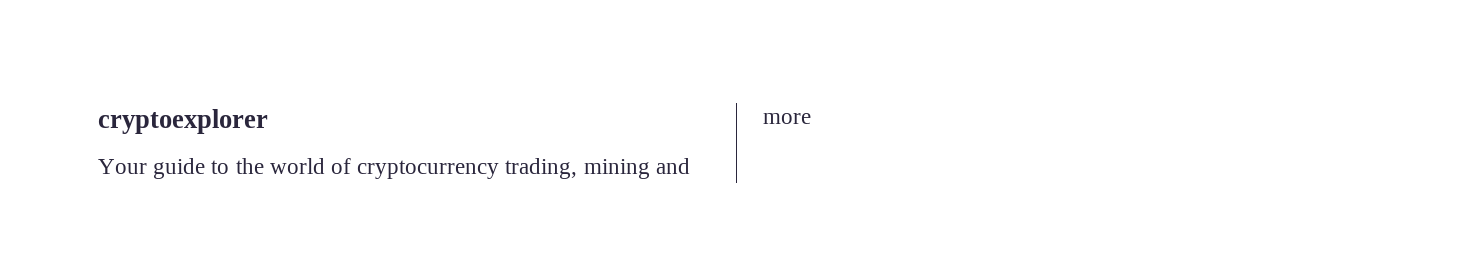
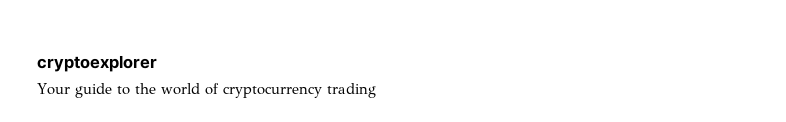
- Your guide to the world of cryptocurrency trading, mining and more
+ Your guide to the world of cryptocurrency trading

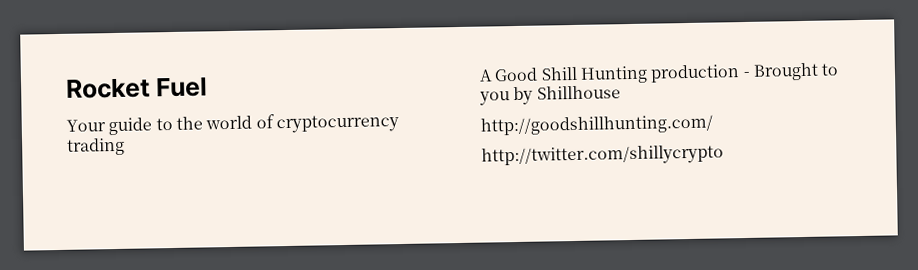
- cryptoexplorer
+ Rocket Fuel
+ A Good Shill Hunting production - Brought to you by Shillhouse
+ http://goodshillhunting.com/
+ http://twitter.com/shillycrypto

